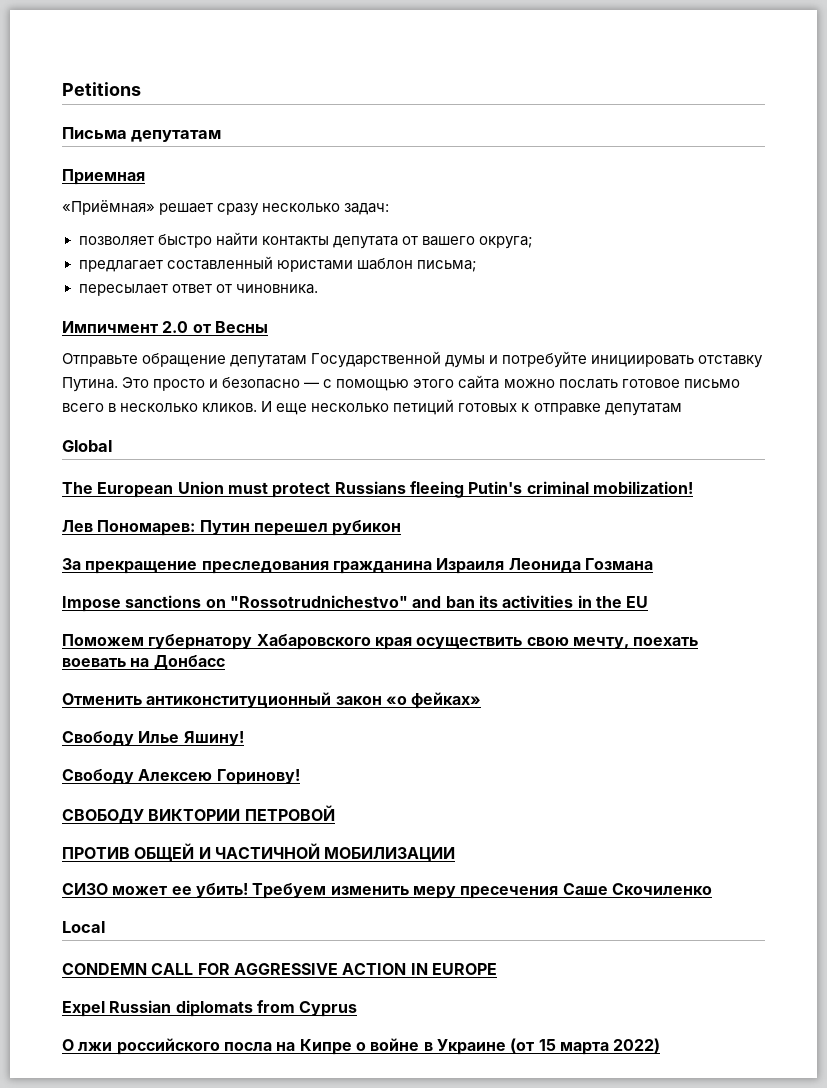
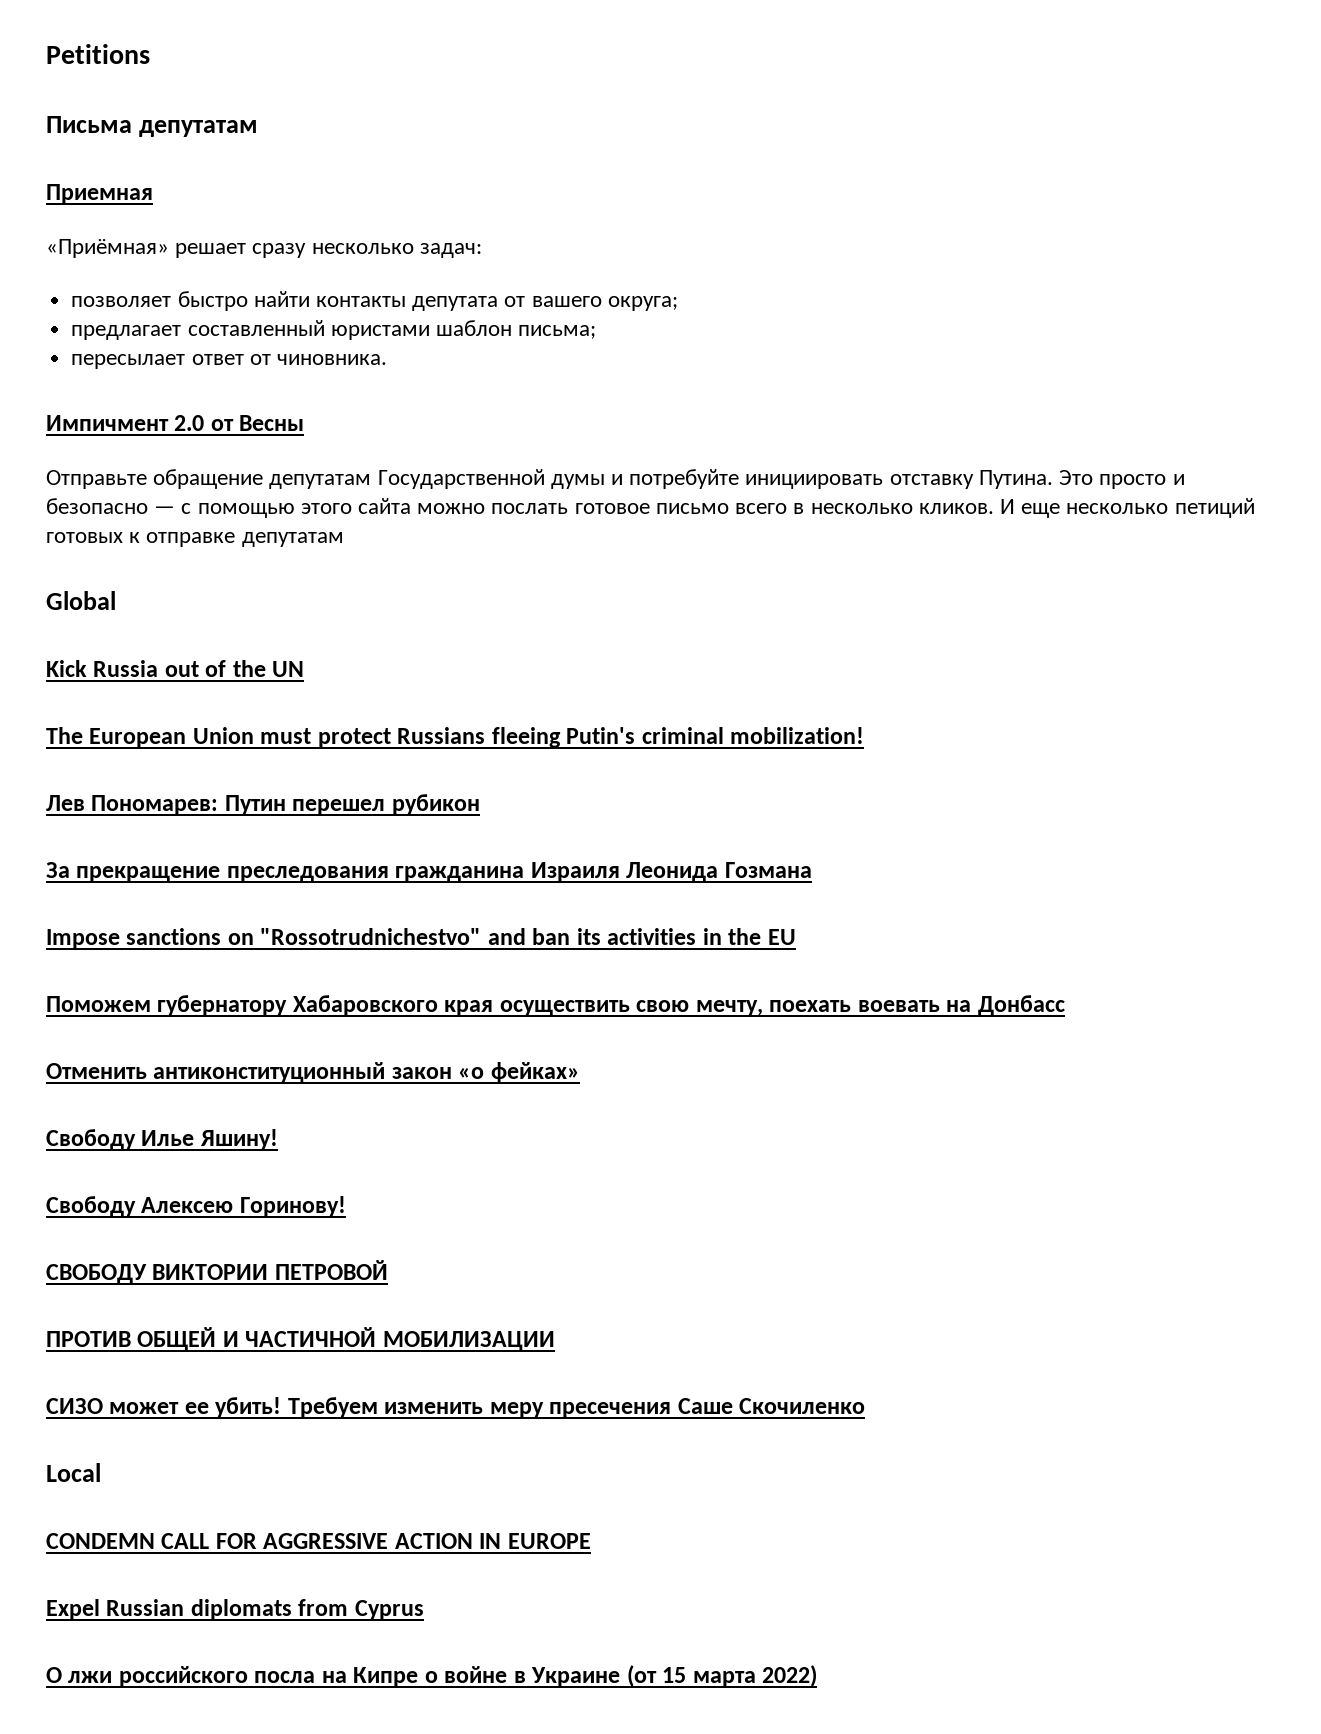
+ Kick Russia out of the UN

